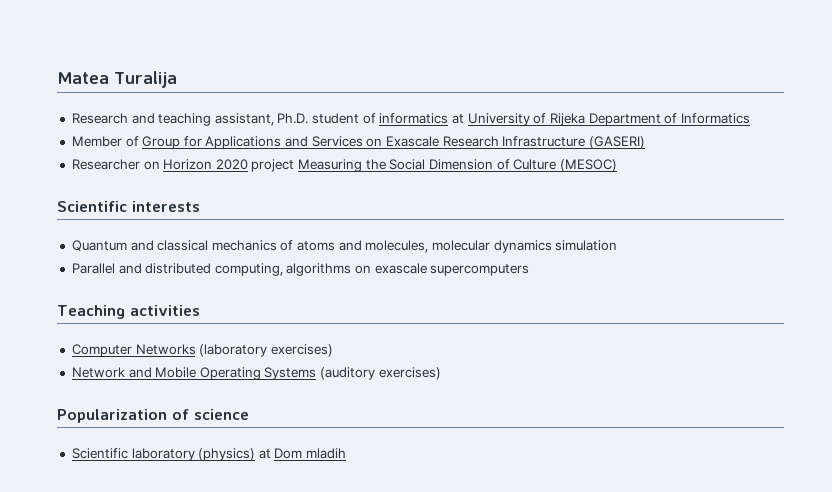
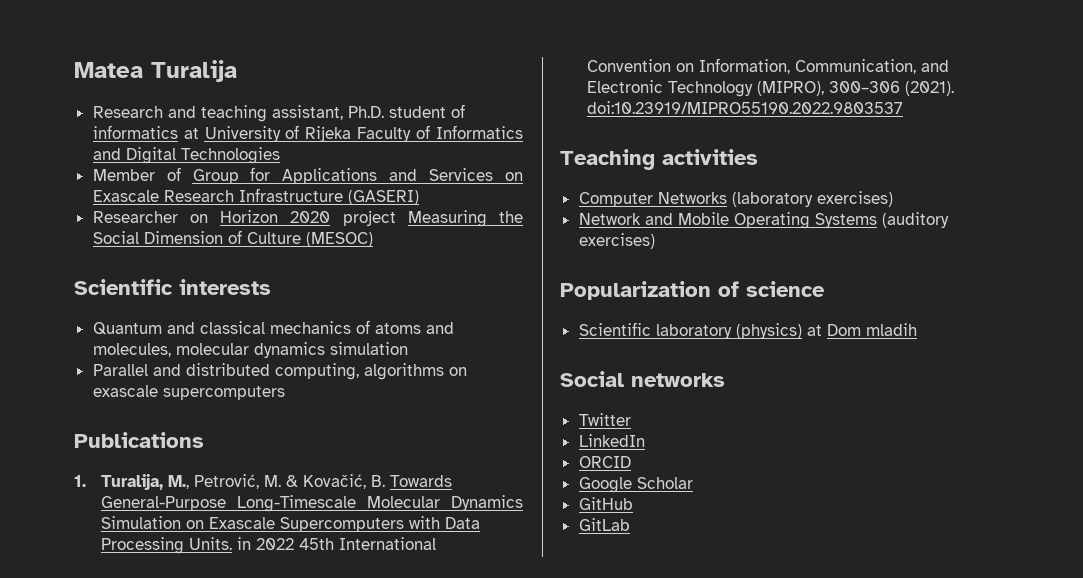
- Research and teaching assistant, Ph.D. student of informatics at University of Rijeka Department of Informatics
+ Research and teaching assistant, Ph.D. student of informatics at University of Rijeka Faculty of Informatics and Digital Technologies
+ Publications
+ 1. Turalija, M., Petrović, M. & Kovačić, B. Towards General-Purpose Long-Timescale Molecular Dynamics Simulation on Exascale Supercomputers with Data Processing Units. in 2022 45th International Convention on Information, Communication, and Electronic Technology (MIPRO), 300–306 (2021). doi:10.23919/MIPRO55190.2022.9803537
+ Social networks
+ Twitter
+ LinkedIn
+ ORCID
+ Google Scholar
+ GitHub
+ GitLab

